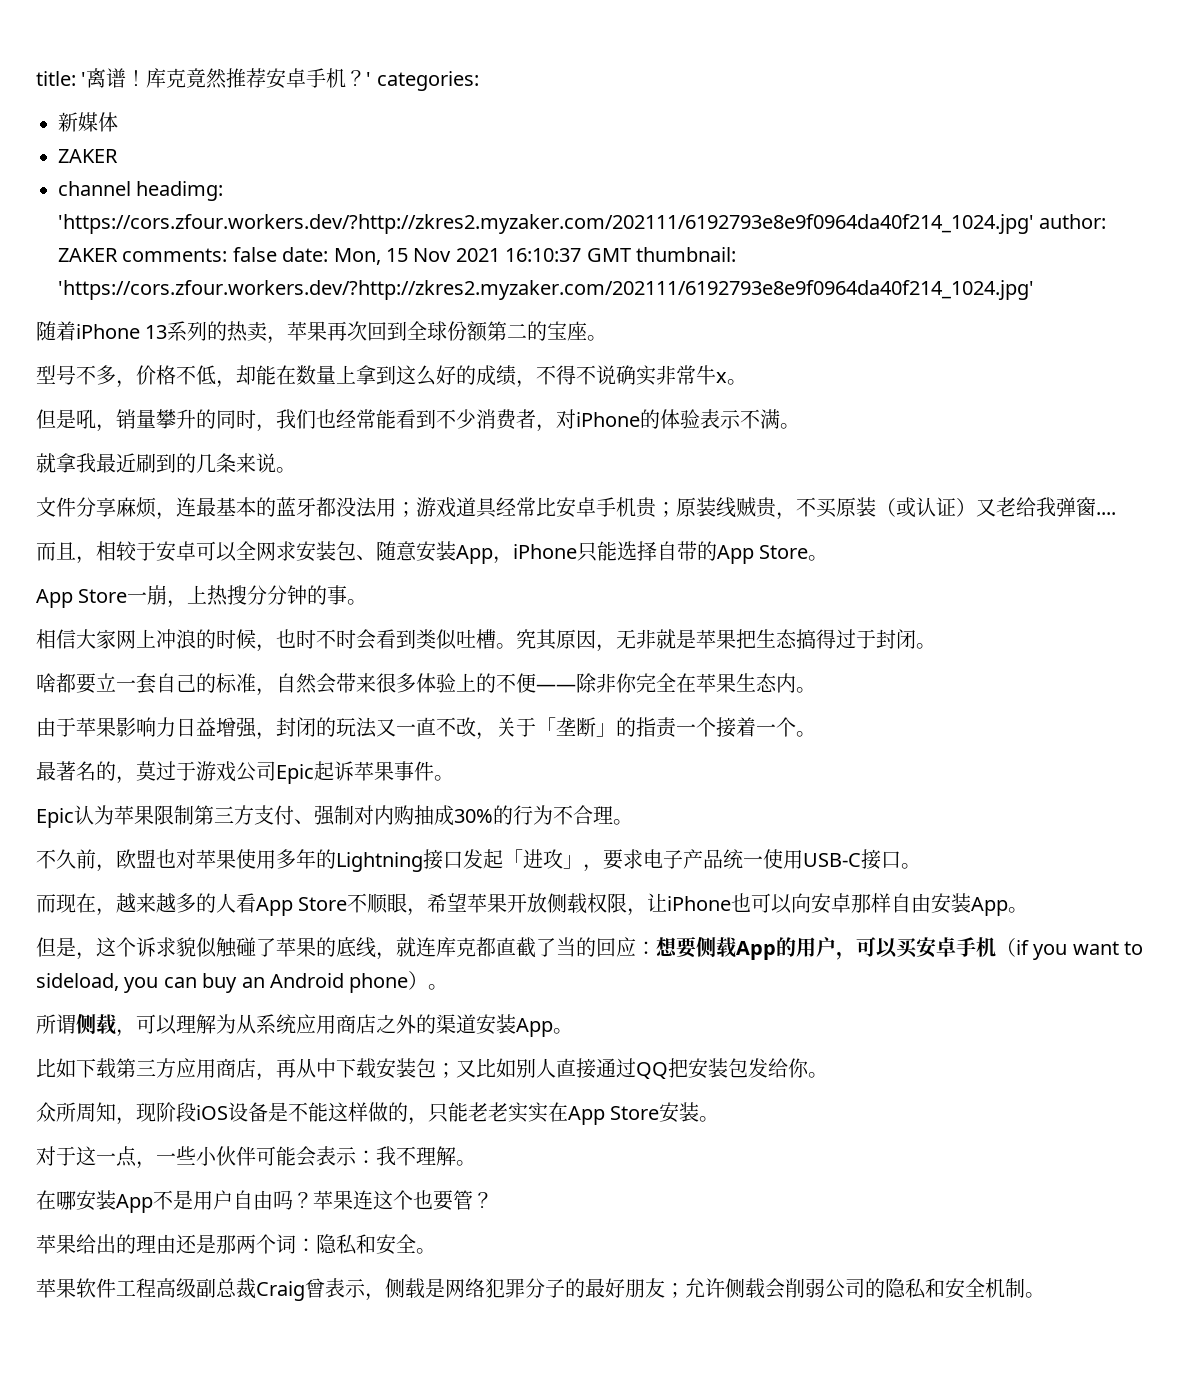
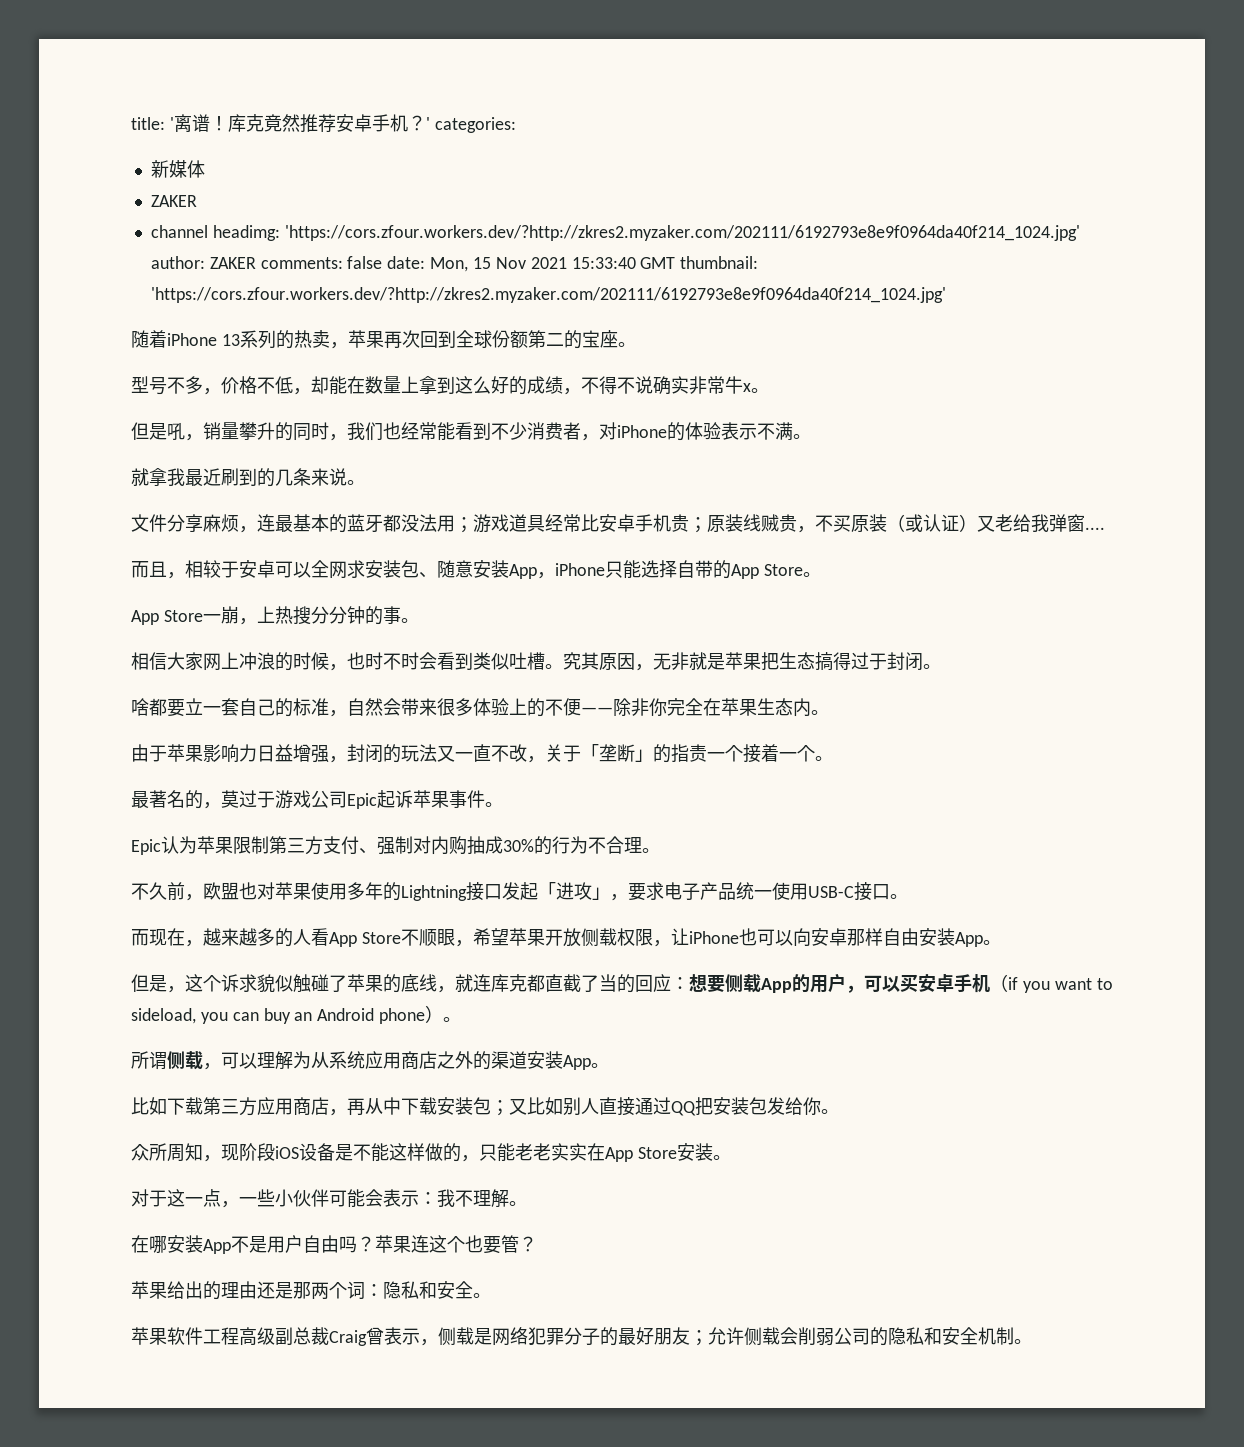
- channel headimg: 'https://cors.zfour.workers.dev/?http://zkres2.myzaker.com/202111/6192793e8e9f0964da40f214_1024.jpg' author: ZAKER comments: false date: Mon, 15 Nov 2021 16:10:37 GMT thumbnail: 'https://cors.zfour.workers.dev/?http://zkres2.myzaker.com/202111/6192793e8e9f0964da40f214_1024.jpg'
+ channel headimg: 'https://cors.zfour.workers.dev/?http://zkres2.myzaker.com/202111/6192793e8e9f0964da40f214_1024.jpg' author: ZAKER comments: false date: Mon, 15 Nov 2021 15:33:40 GMT thumbnail: 'https://cors.zfour.workers.dev/?http://zkres2.myzaker.com/202111/6192793e8e9f0964da40f214_1024.jpg'

